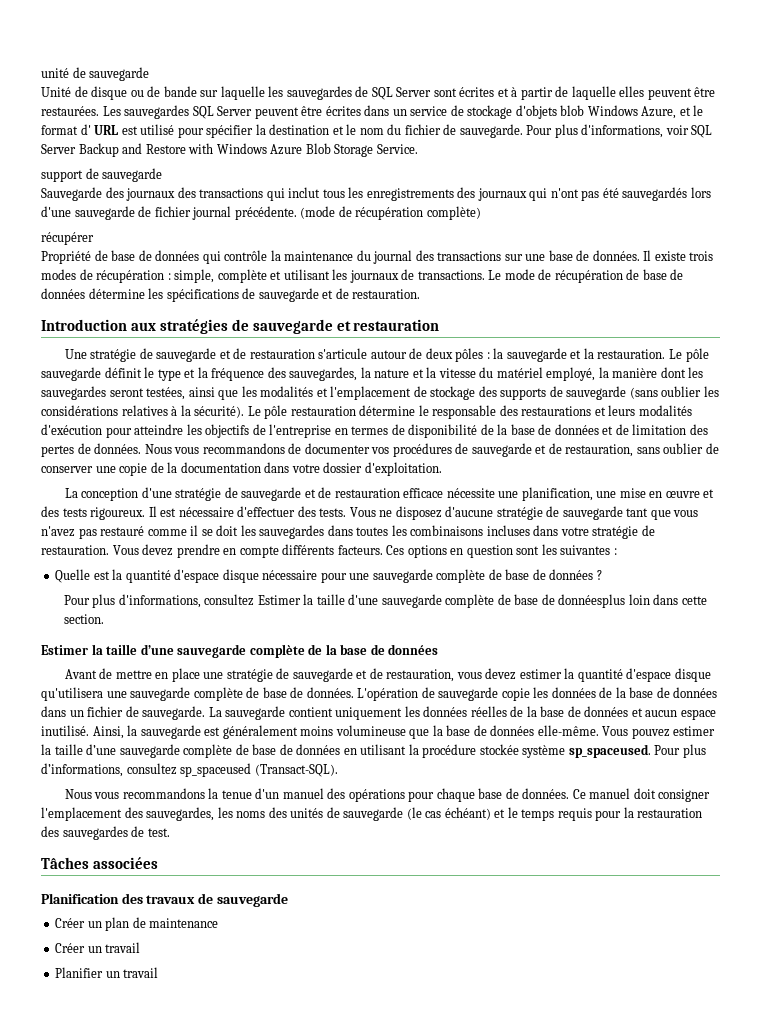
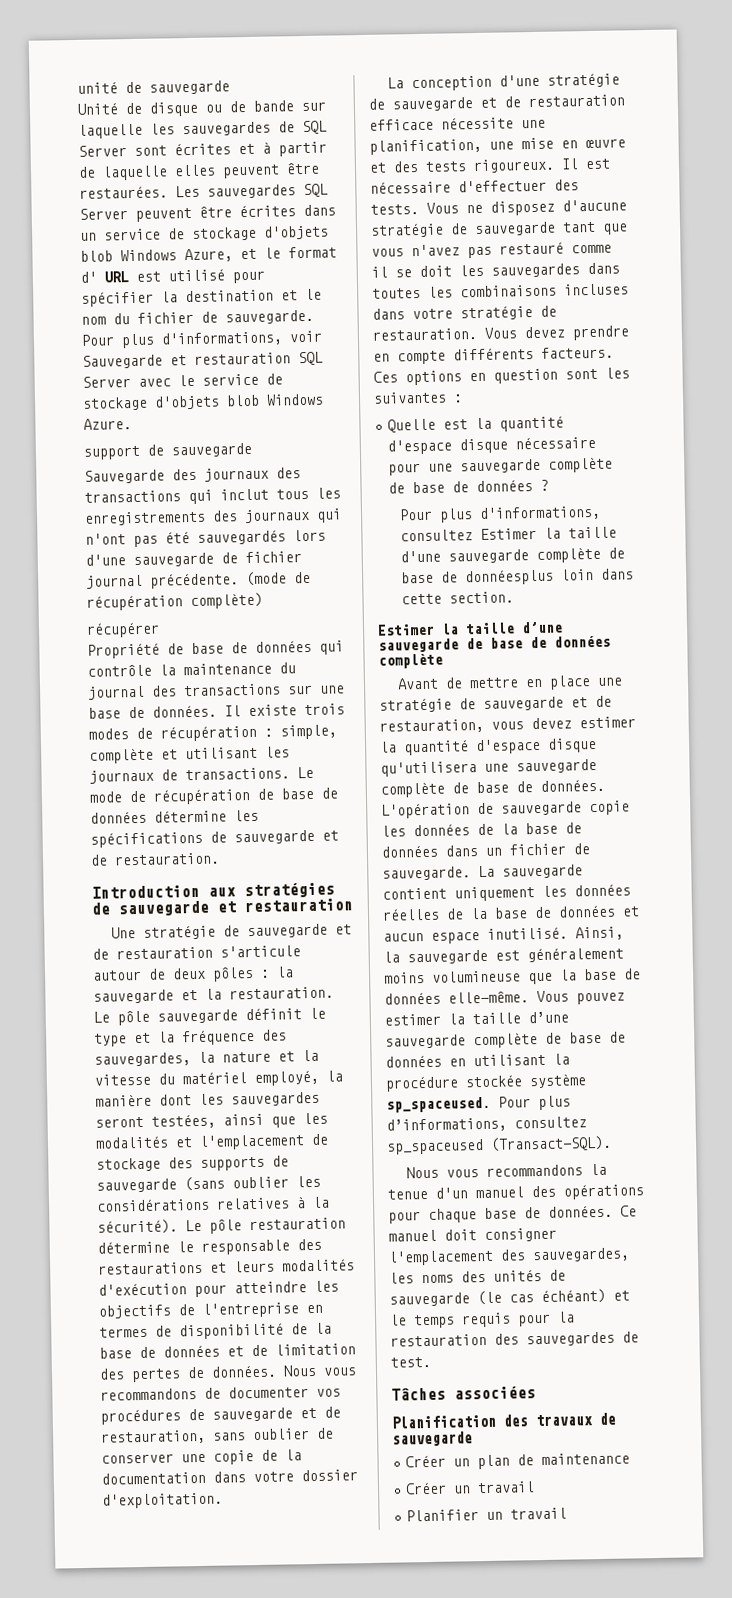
- Pour plus d'informations, voir SQL Server Backup and Restore with Windows Azure Blob Storage Service.
+ Pour plus d'informations, voir Sauvegarde et restauration SQL Server avec le service de stockage d'objets blob Windows Azure.
- Estimer la taille d’une sauvegarde complète de la base de données
+ Estimer la taille d’une sauvegarde de base de données complète

